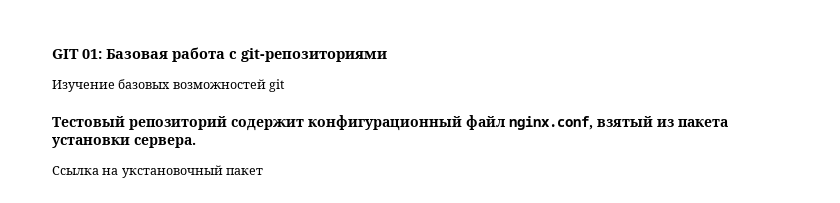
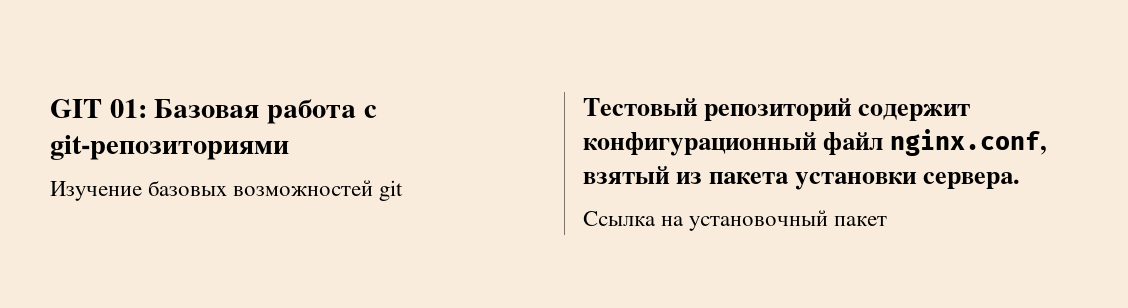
- Ссылка на укстановочный пакет
+ Ссылка на установочный пакет

